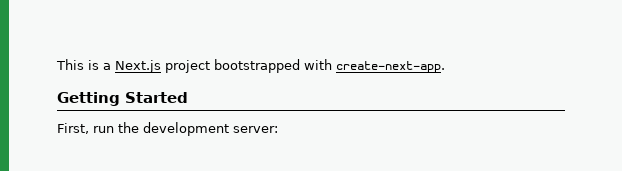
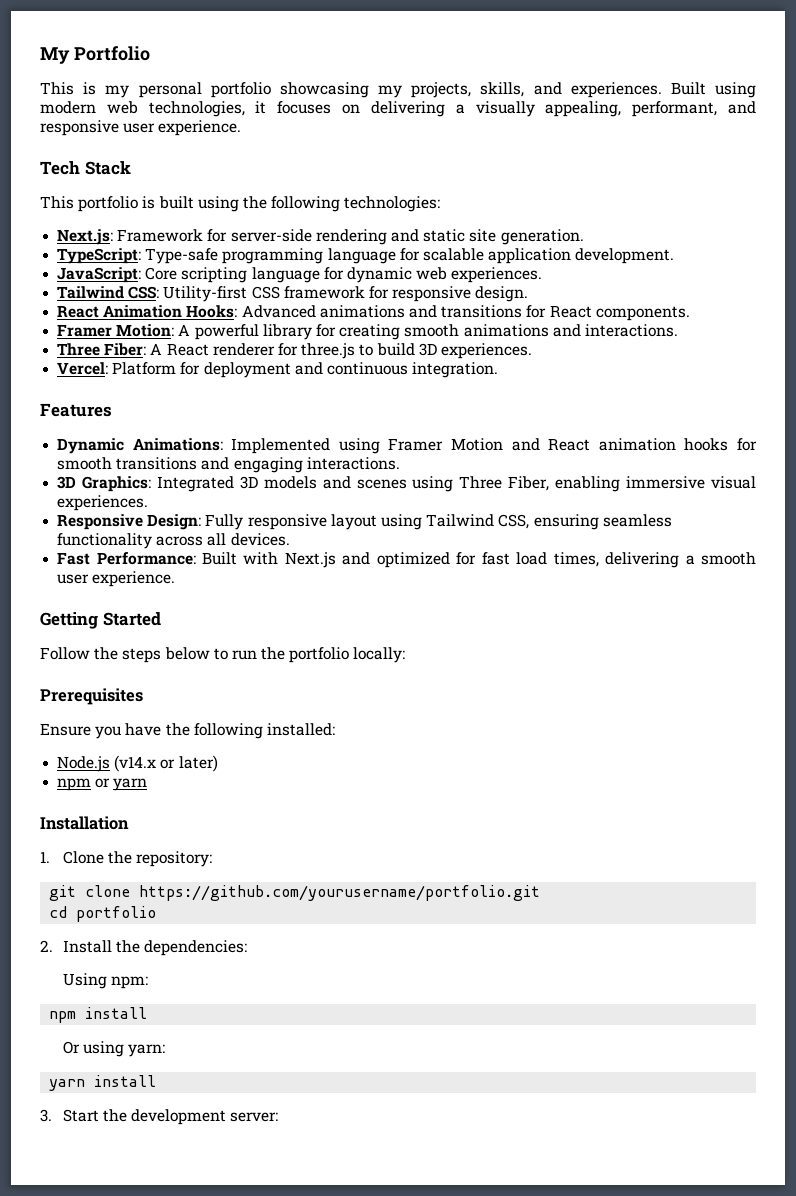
- This is a Next.js project bootstrapped with create-next-app.
+ My Portfolio
+ This is my personal portfolio showcasing my projects, skills, and experiences. Built using modern web technologies, it focuses on delivering a visually appealing, performant, and responsive user experience.
+ Tech Stack
+ This portfolio is built using the following technologies:
+ Next.js: Framework for server-side rendering and static site generation.
+ TypeScript: Type-safe programming language for scalable application development.
+ JavaScript: Core scripting language for dynamic web experiences.
+ Tailwind CSS: Utility-first CSS framework for responsive design.
+ React Animation Hooks: Advanced animations and transitions for React components.
+ Framer Motion: A powerful library for creating smooth animations and interactions.
+ Three Fiber: A React renderer for three.js to build 3D experiences.
+ Vercel: Platform for deployment and continuous integration.
+ Features
+ Dynamic Animations: Implemented using Framer Motion and React animation hooks for smooth transitions and engaging interactions.
+ 3D Graphics: Integrated 3D models and scenes using Three Fiber, enabling immersive visual experiences.
+ Responsive Design: Fully responsive layout using Tailwind CSS, ensuring seamless functionality across all devices.
+ Fast Performance: Built with Next.js and optimized for fast load times, delivering a smooth user experience.
  Getting Started
- First, run the development server:
+ Follow the steps below to run the portfolio locally:
+ Prerequisites
+ Ensure you have the following installed:
+ Node.js (v14.x or later)
+ npm or yarn
+ Installation
+ 1. Clone the repository:
+ git clone https://github.com/yourusername/portfolio.git
+ cd portfolio
+ 2. Install the dependencies:
+ Using npm:
+ npm install
+ Or using yarn:
+ yarn install
+ 3. Start the development server:

